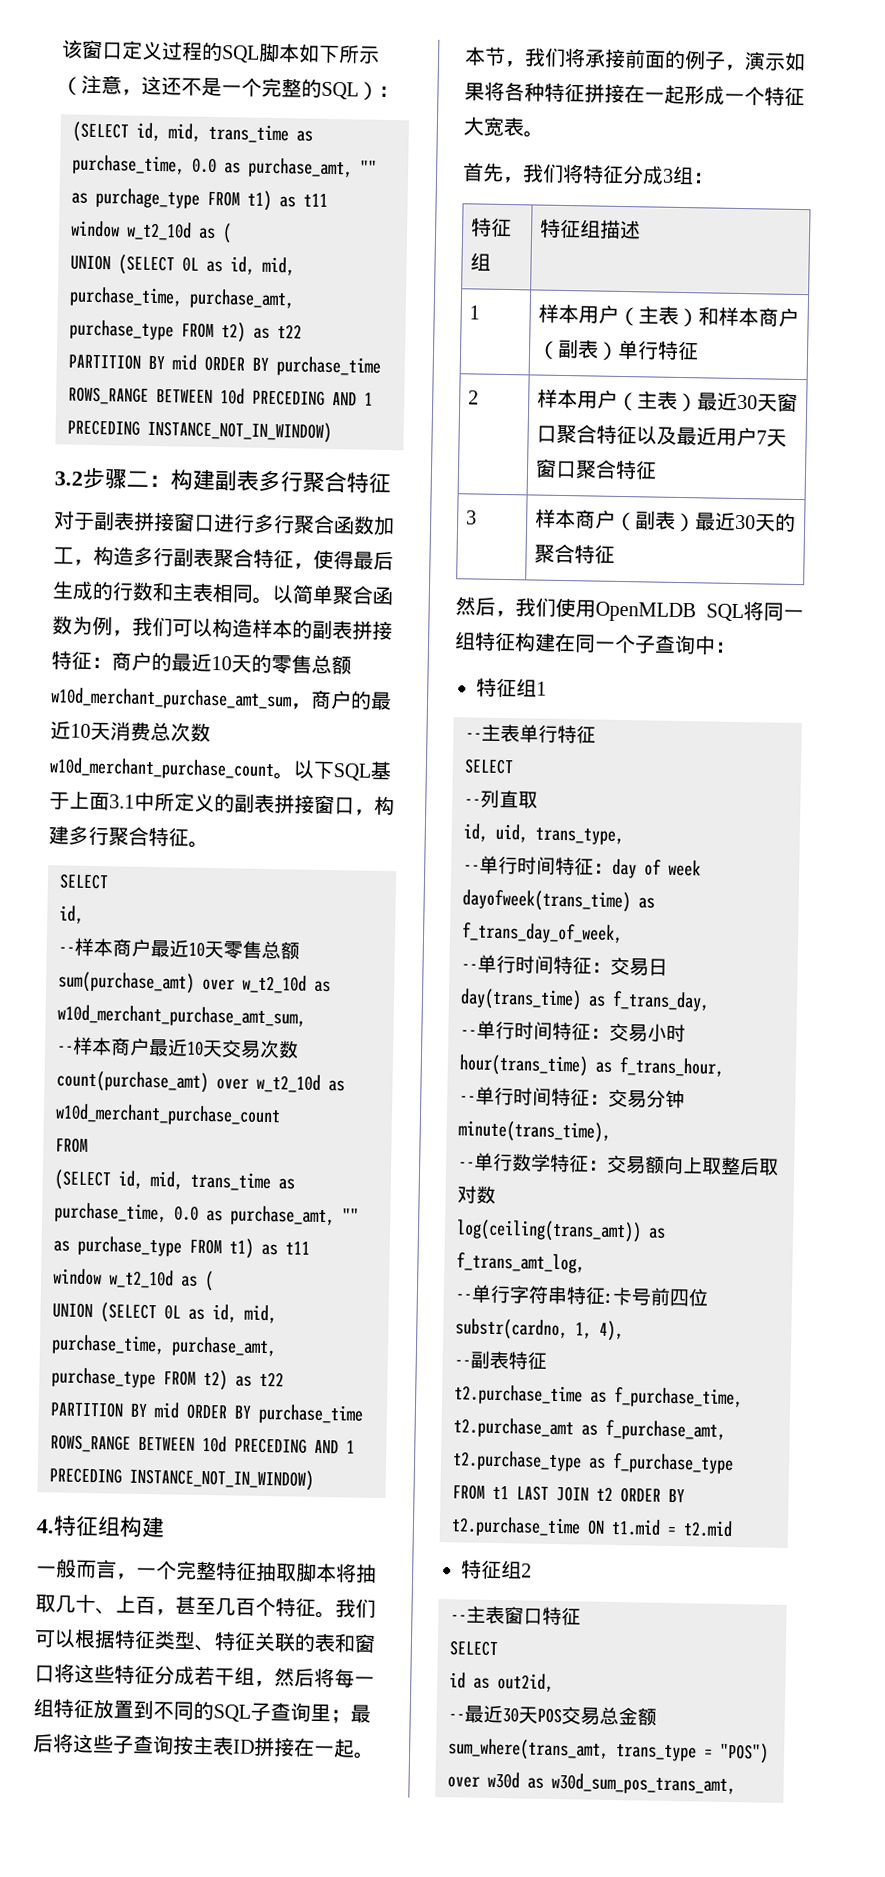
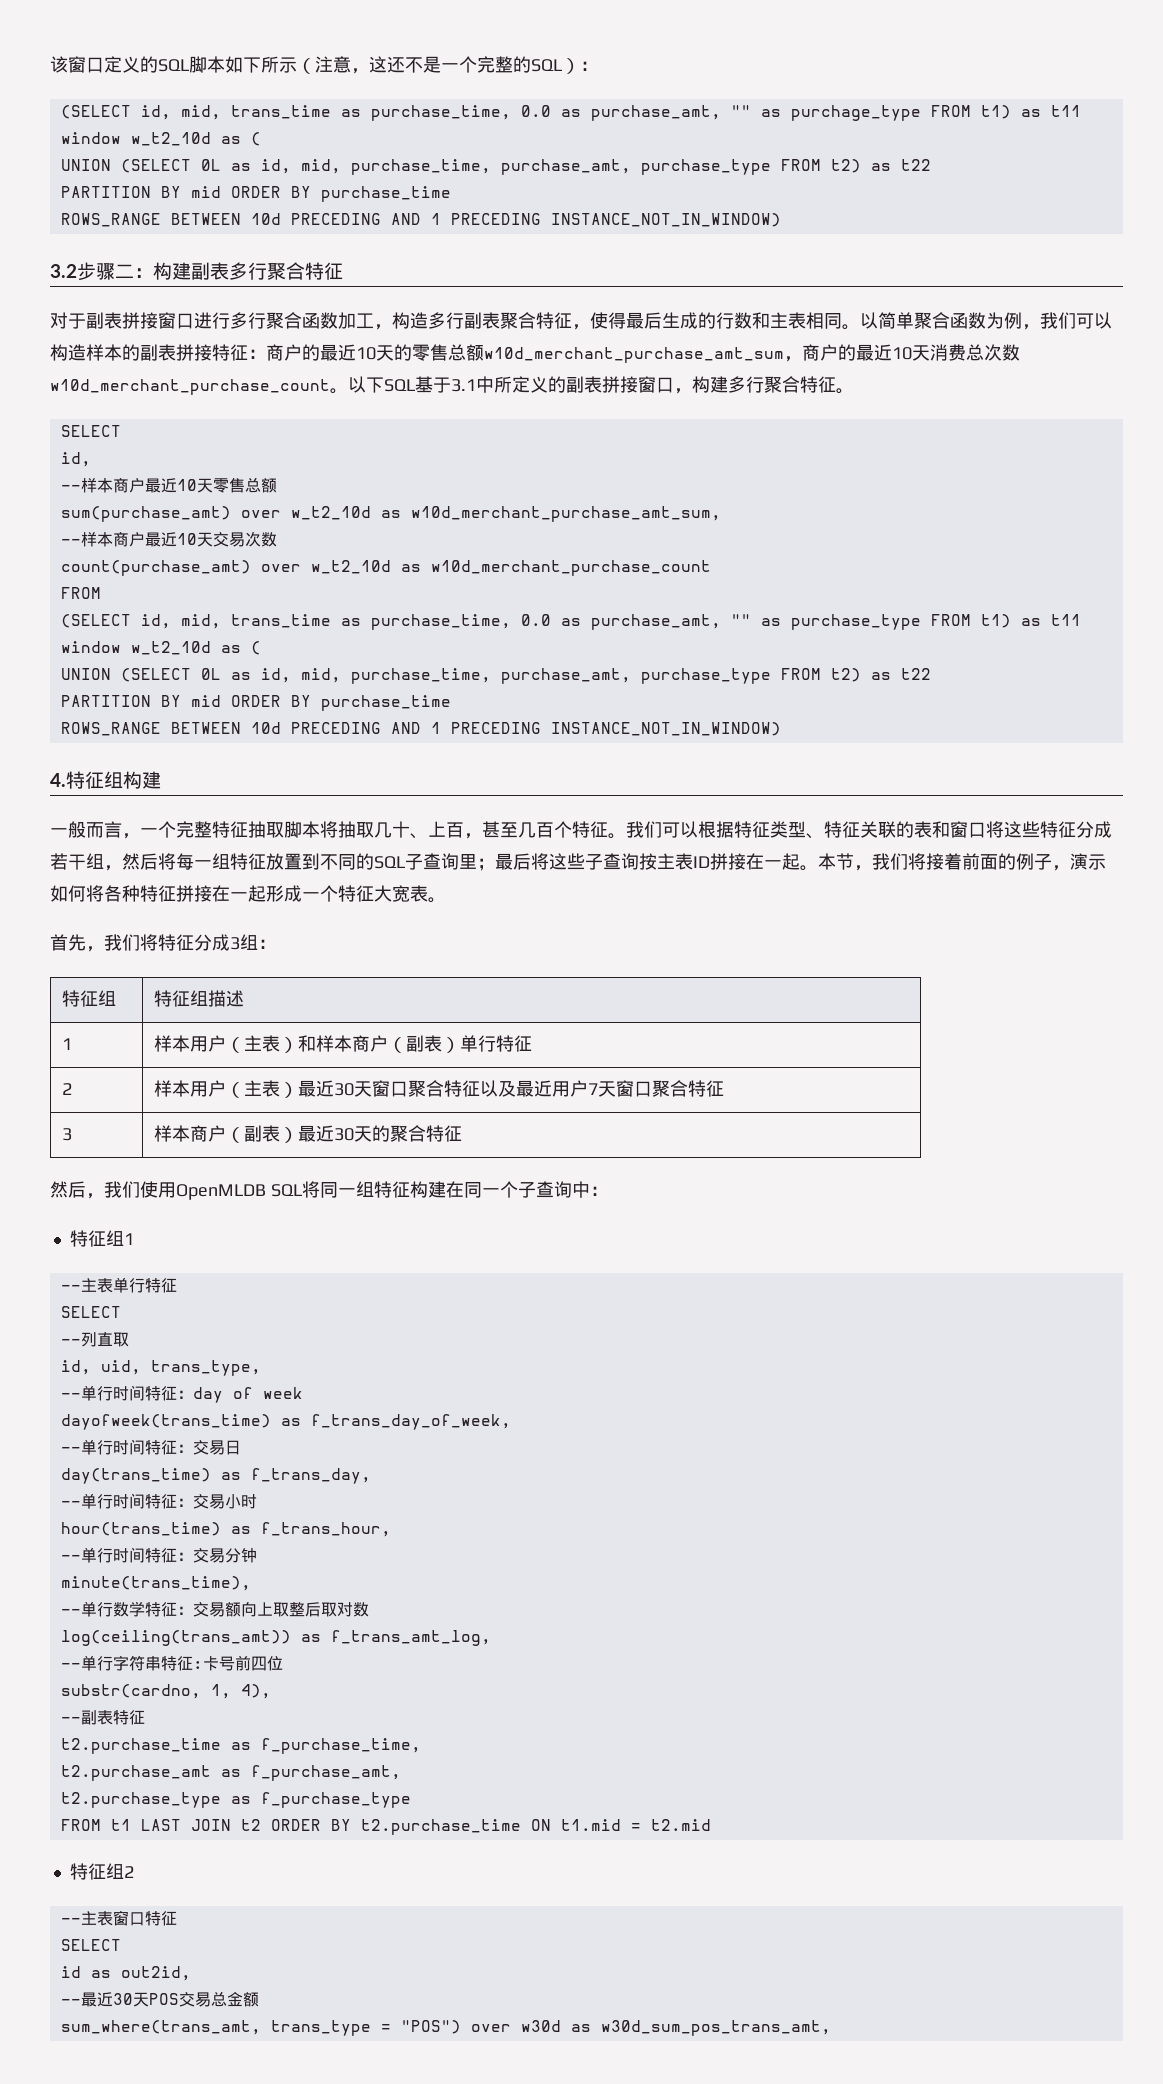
- 该窗口定义过程的SQL脚本如下所示（注意，这还不是一个完整的SQL）：
+ 该窗口定义的SQL脚本如下所示（注意，这还不是一个完整的SQL）：
- 以下SQL基于上面3.1中所定义的副表拼接窗口，构建多行聚合特征。
+ 以下SQL基于3.1中所定义的副表拼接窗口，构建多行聚合特征。
- 本节，我们将承接前面的例子，演示如果将各种特征拼接在一起形成一个特征大宽表。
+ 本节，我们将接着前面的例子，演示如何将各种特征拼接在一起形成一个特征大宽表。

